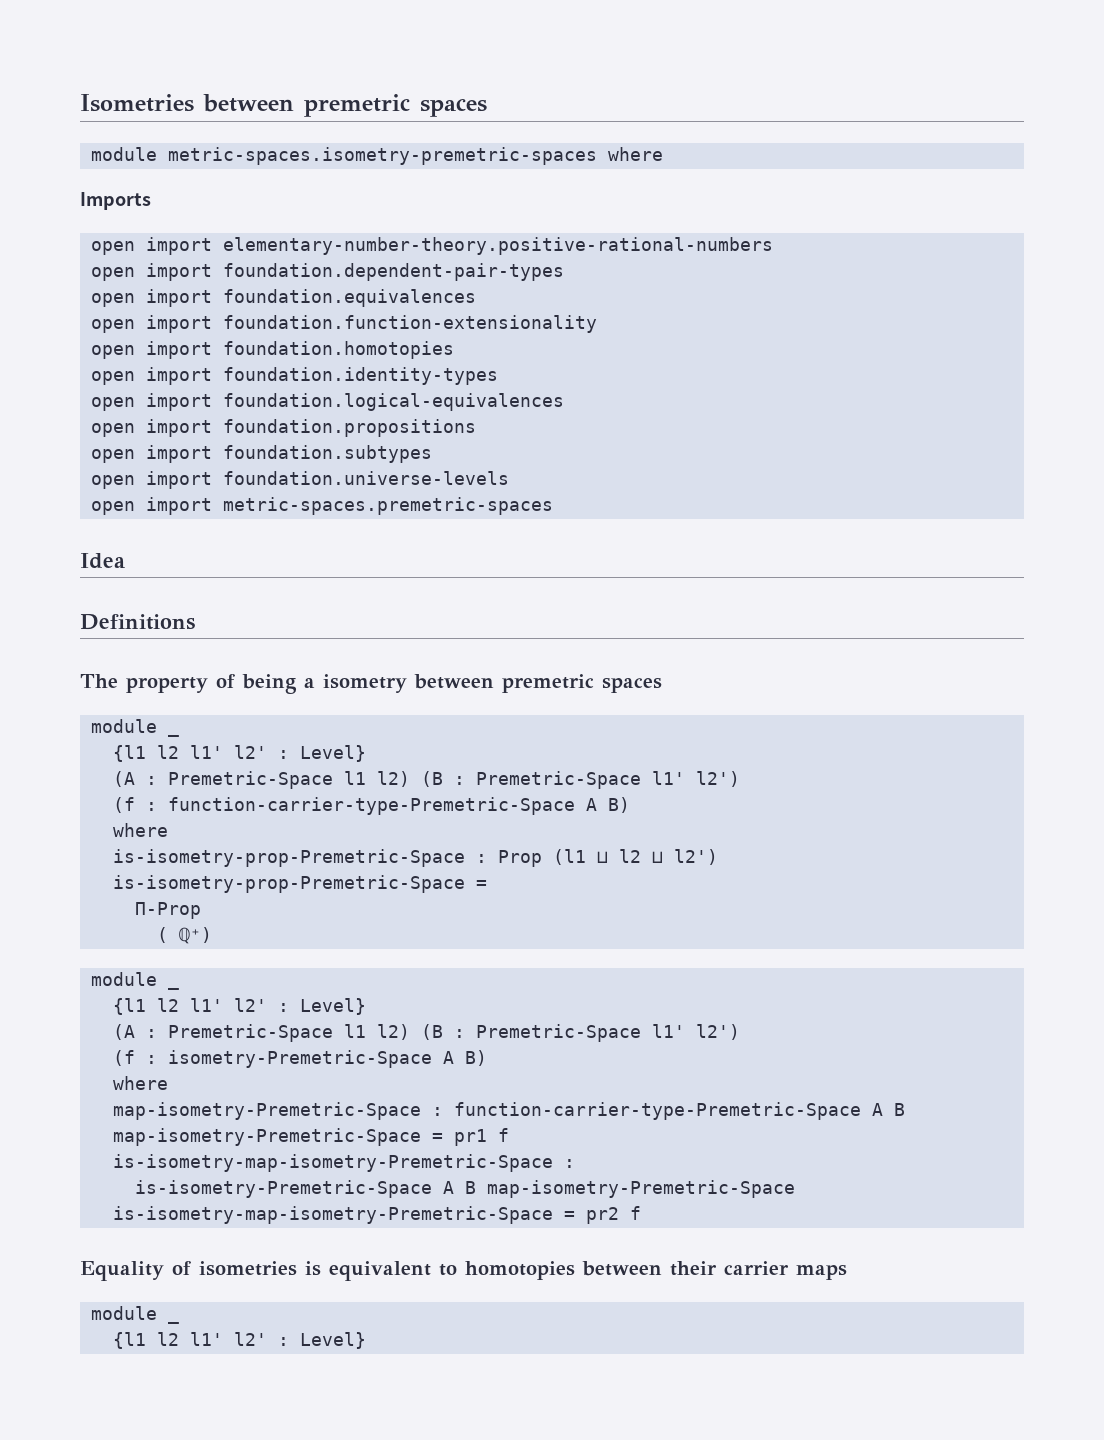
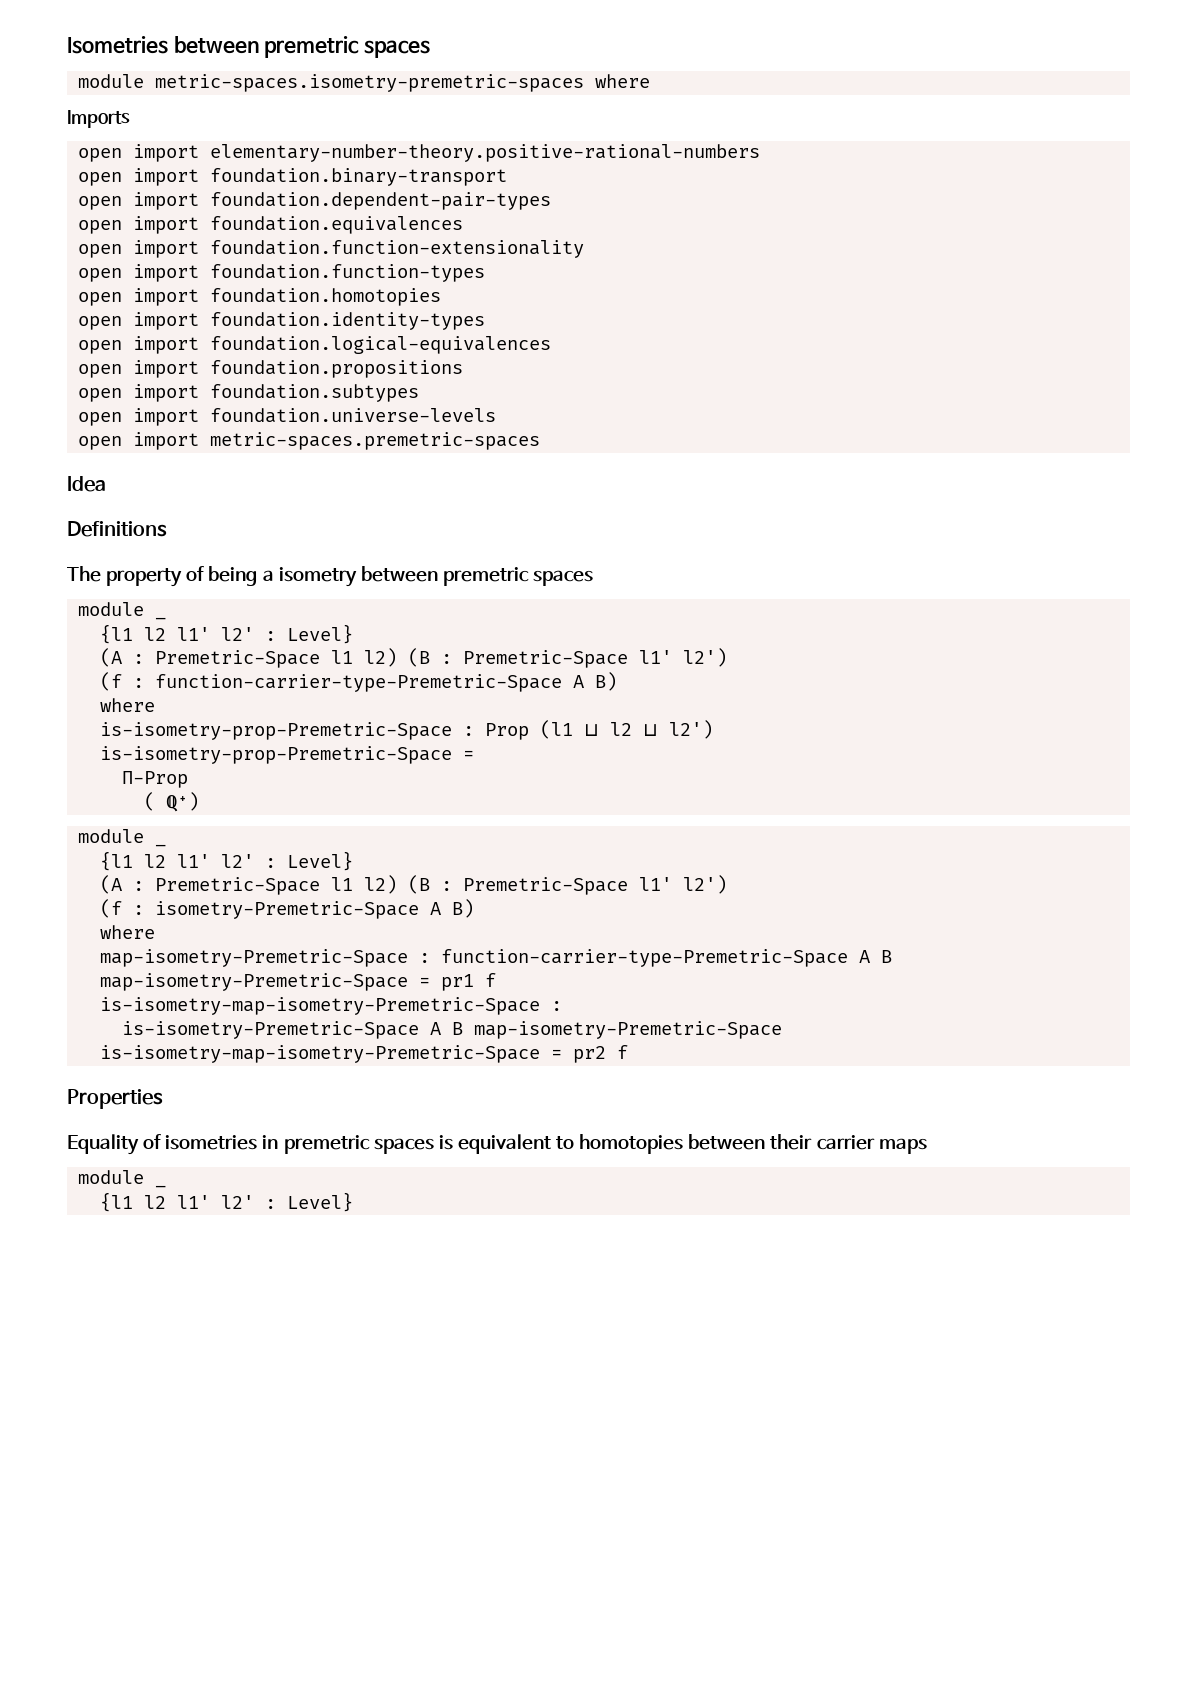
+ open import foundation.binary-transport
+ open import foundation.function-types
+ Properties
- Equality of isometries is equivalent to homotopies between their carrier maps
+ Equality of isometries in premetric spaces is equivalent to homotopies between their carrier maps

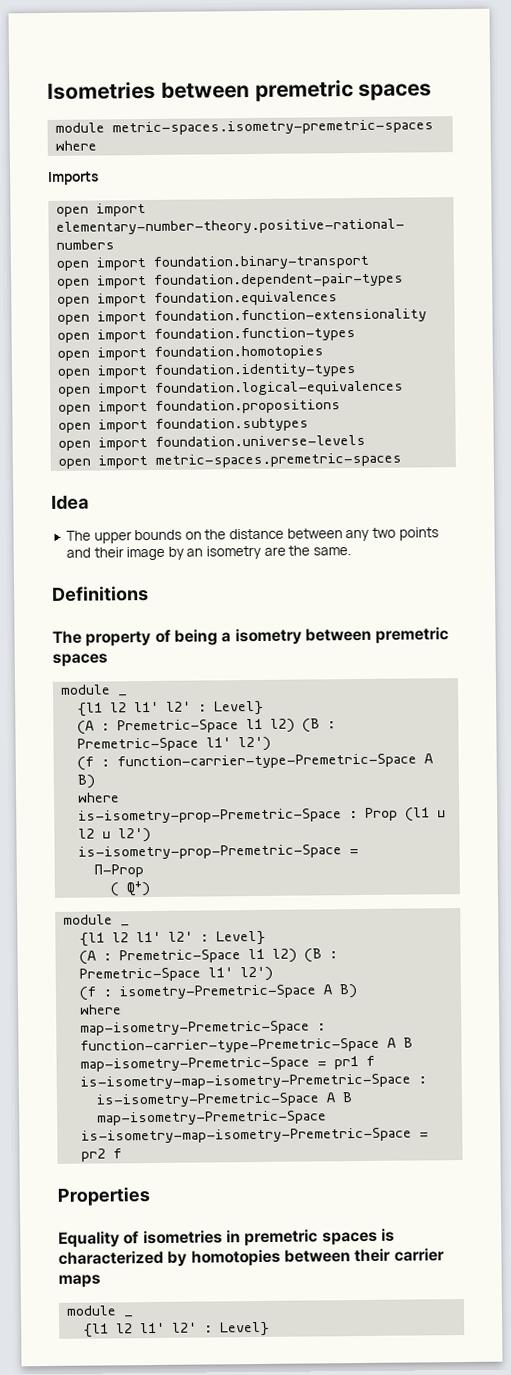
+ The upper bounds on the distance between any two points and their image by an isometry are the same.
- Equality of isometries in premetric spaces is equivalent to homotopies between their carrier maps
+ Equality of isometries in premetric spaces is characterized by homotopies between their carrier maps

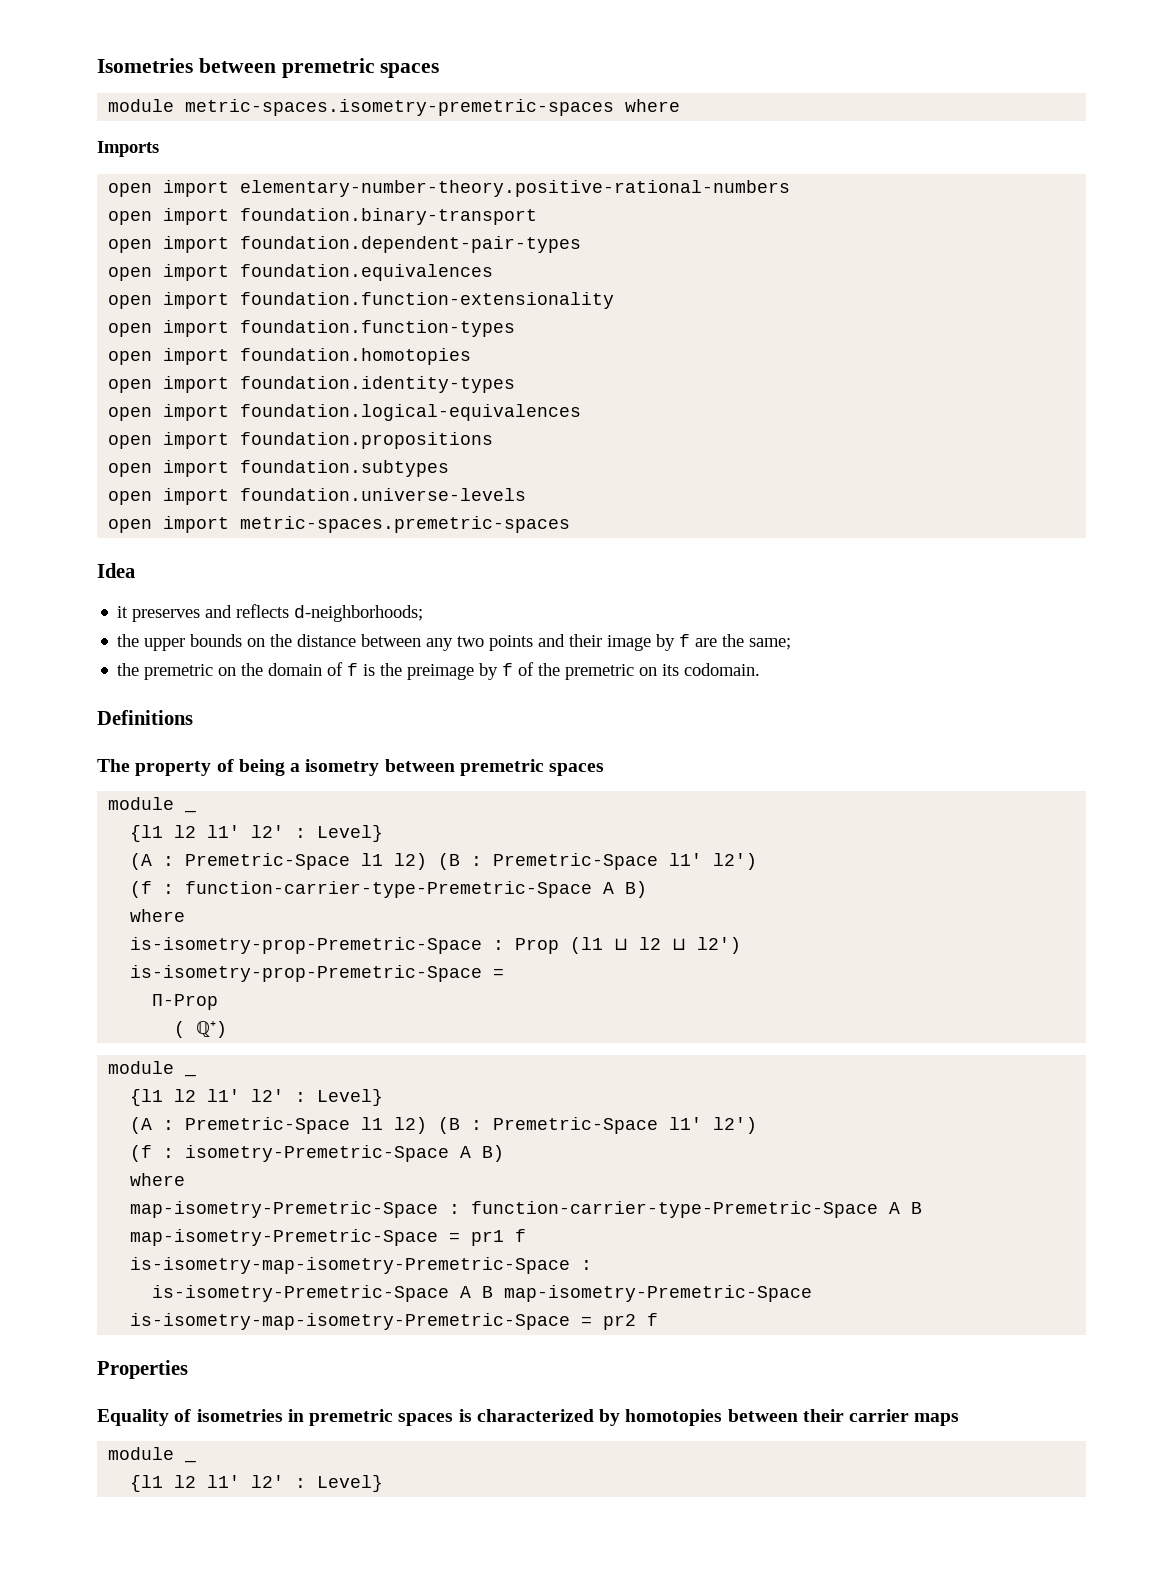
- The upper bounds on the distance between any two points and their image by an isometry are the same.
+ it preserves and reflects d-neighborhoods;
+ the upper bounds on the distance between any two points and their image by f are the same;
+ the premetric on the domain of f is the preimage by f of the premetric on its codomain.

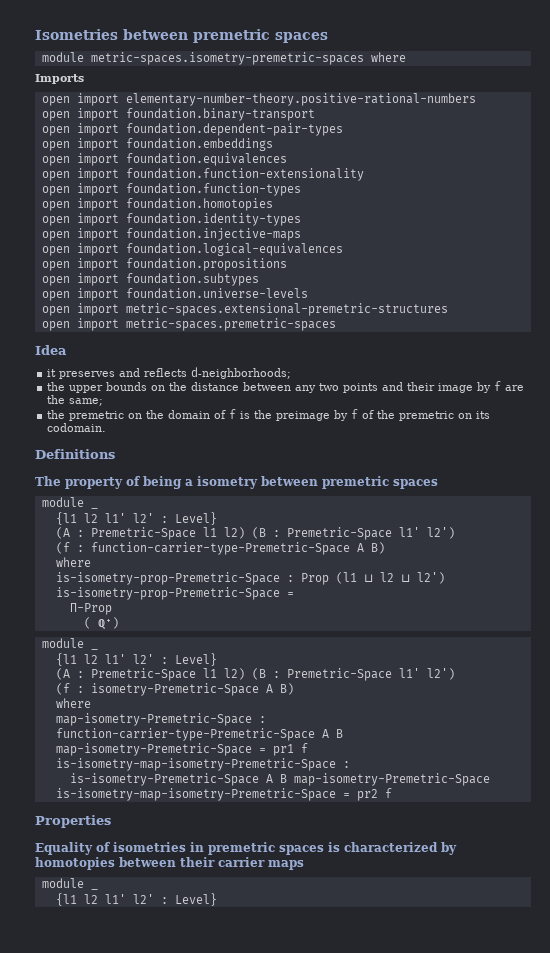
+ open import foundation.embeddings
+ open import foundation.injective-maps
+ open import metric-spaces.extensional-premetric-structures

